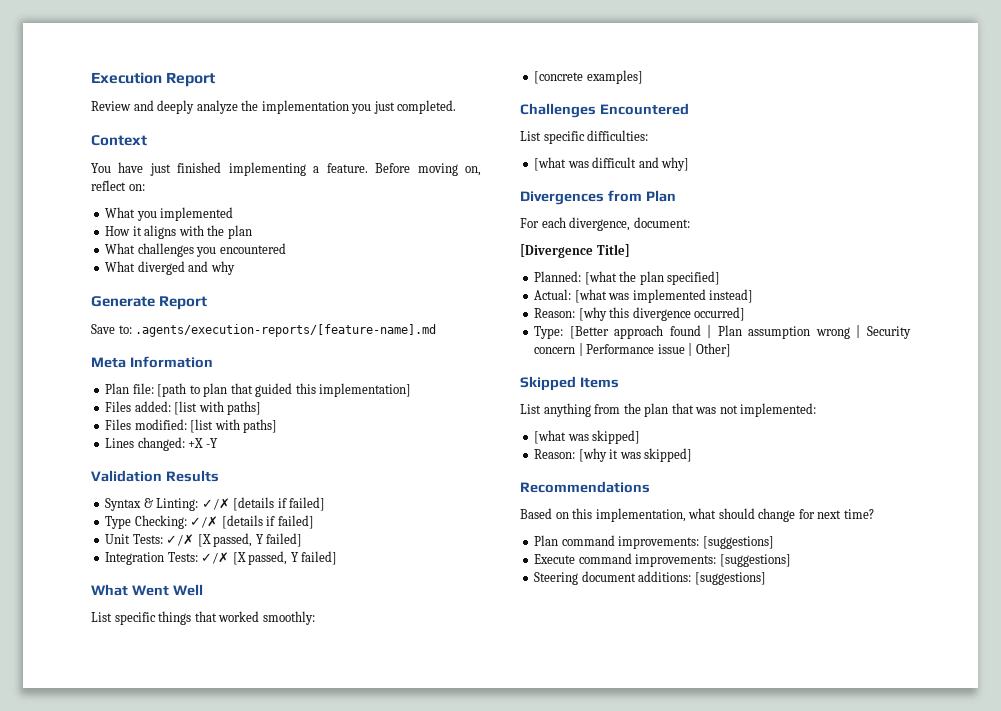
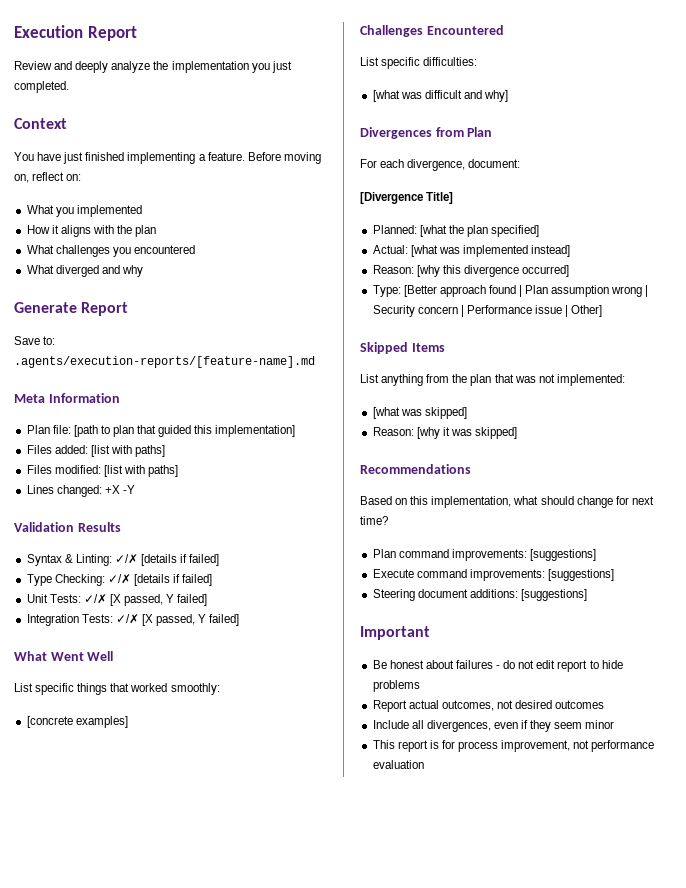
+ Important
+ Be honest about failures - do not edit report to hide problems
+ Report actual outcomes, not desired outcomes
+ Include all divergences, even if they seem minor
+ This report is for process improvement, not performance evaluation

